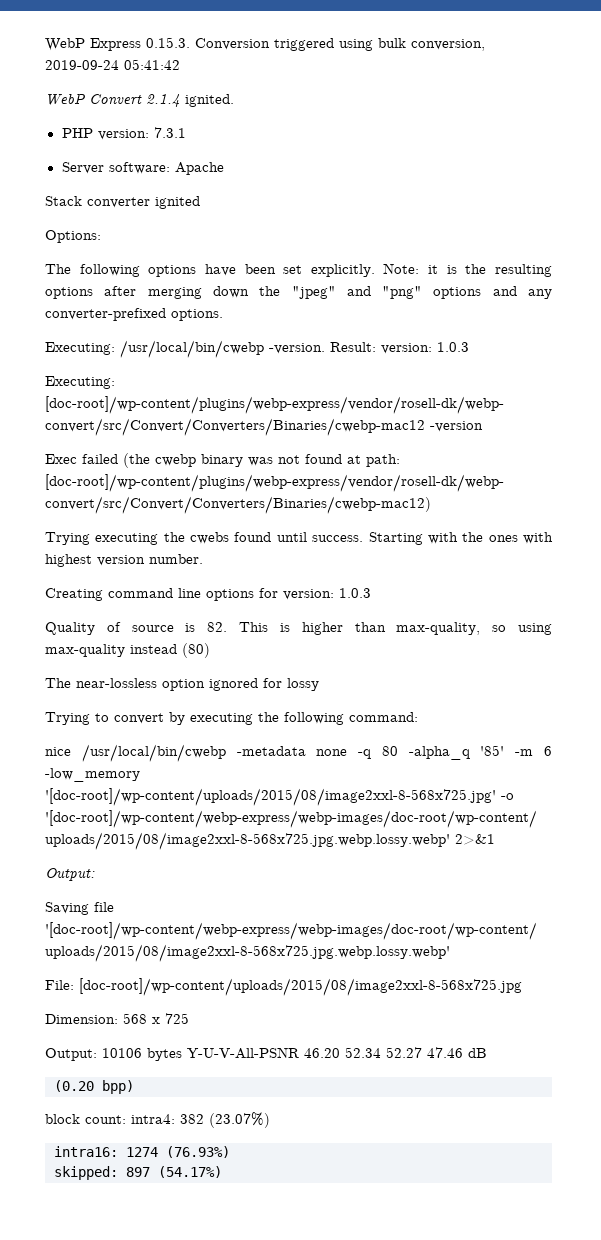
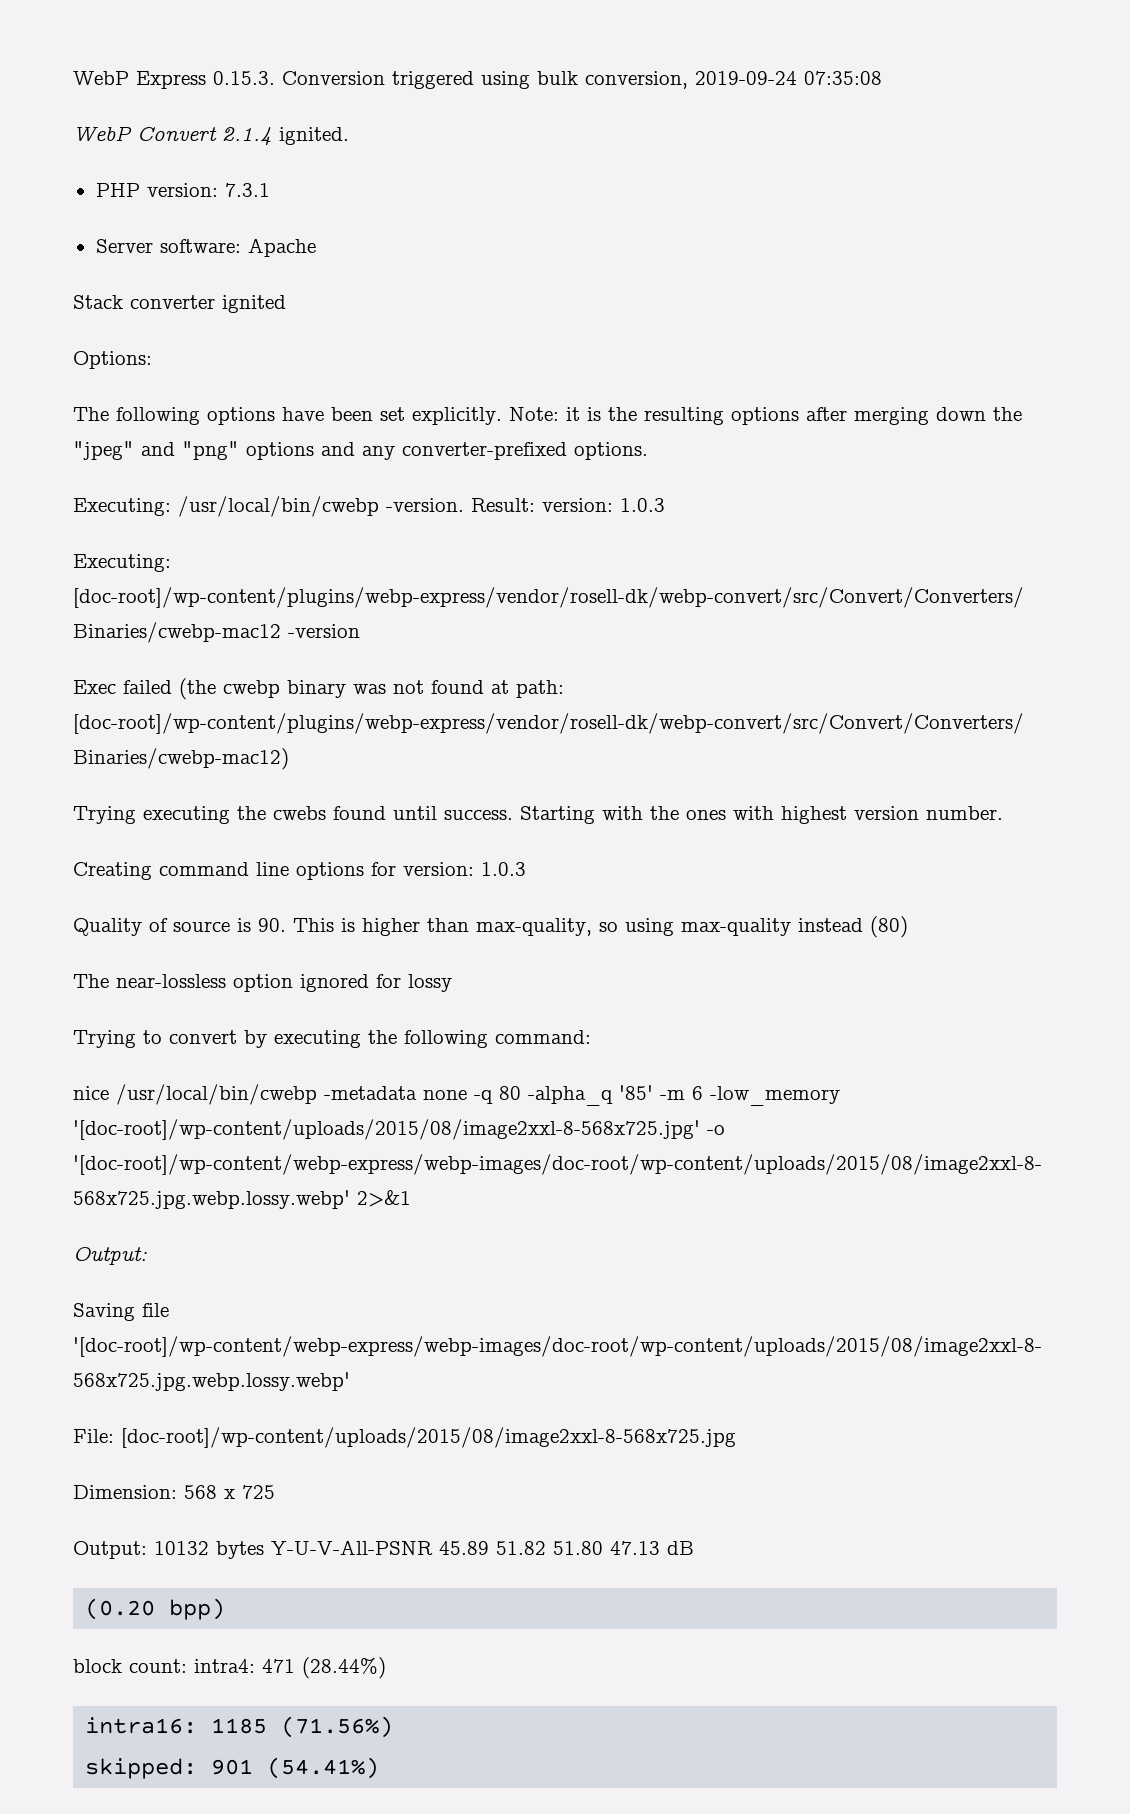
- WebP Express 0.15.3. Conversion triggered using bulk conversion, 2019-09-24 05:41:42
+ WebP Express 0.15.3. Conversion triggered using bulk conversion, 2019-09-24 07:35:08
- Quality of source is 82. This is higher than max-quality, so using max-quality instead (80)
+ Quality of source is 90. This is higher than max-quality, so using max-quality instead (80)
- Output: 10106 bytes Y-U-V-All-PSNR 46.20 52.34 52.27 47.46 dB
+ Output: 10132 bytes Y-U-V-All-PSNR 45.89 51.82 51.80 47.13 dB
- block count: intra4: 382 (23.07%)
+ block count: intra4: 471 (28.44%)
- intra16: 1274 (76.93%)
+ intra16: 1185 (71.56%)
- skipped: 897 (54.17%)
+ skipped: 901 (54.41%)

